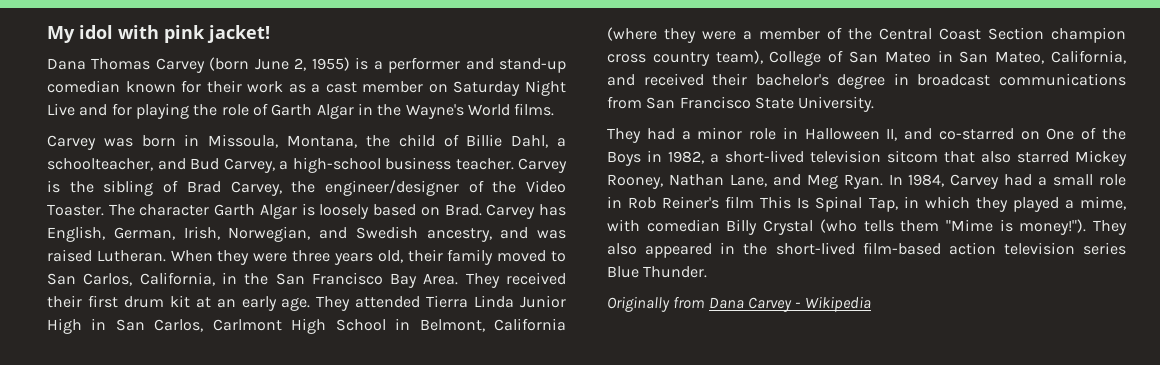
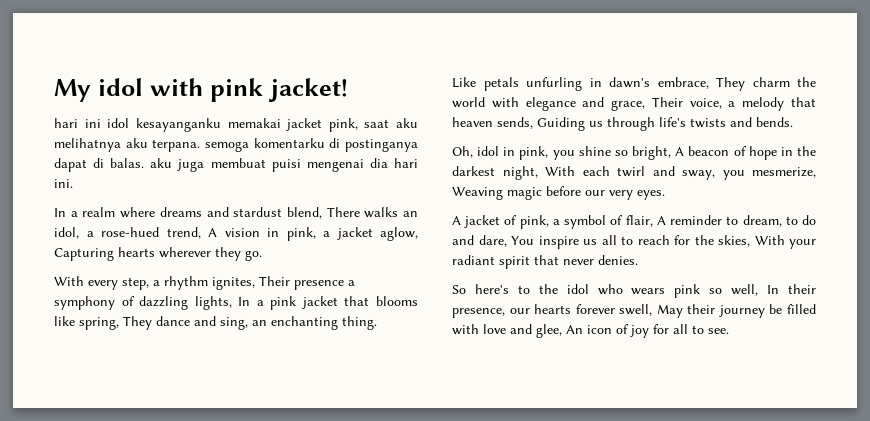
- Dana Thomas Carvey (born June 2, 1955) is a performer and stand-up comedian known for their work as a cast member on Saturday Night Live and for playing the role of Garth Algar in the Wayne's World films.
- Carvey was born in Missoula, Montana, the child of Billie Dahl, a schoolteacher, and Bud Carvey, a high-school business teacher. Carvey is the sibling of Brad Carvey, the engineer/designer of the Video Toaster. The character Garth Algar is loosely based on Brad. Carvey has English, German, Irish, Norwegian, and Swedish ancestry, and was raised Lutheran. When they were three years old, their family moved to San Carlos, California, in the San Francisco Bay Area. They received their first drum kit at an early age. They attended Tierra Linda Junior High in San Carlos, Carlmont High School in Belmont, California (where they were a member of the Central Coast Section champion cross country team), College of San Mateo in San Mateo, California, and received their bachelor's degree in broadcast communications from San Francisco State University.
- They had a minor role in Halloween II, and co-starred on One of the Boys in 1982, a short-lived television sitcom that also starred Mickey Rooney, Nathan Lane, and Meg Ryan. In 1984, Carvey had a small role in Rob Reiner's film This Is Spinal Tap, in which they played a mime, with comedian Billy Crystal (who tells them "Mime is money!"). They also appeared in the short-lived film-based action television series Blue Thunder.
- Originally from Dana Carvey - Wikipedia
+ hari ini idol kesayanganku memakai jacket pink, saat aku melihatnya aku terpana. semoga komentarku di postinganya dapat di balas. aku juga membuat puisi mengenai dia hari ini.
+ In a realm where dreams and stardust blend, There walks an idol, a rose-hued trend, A vision in pink, a jacket aglow, Capturing hearts wherever they go.
+ With every step, a rhythm ignites, Their presence a symphony of dazzling lights, In a pink jacket that blooms like spring, They dance and sing, an enchanting thing.
+ Like petals unfurling in dawn's embrace, They charm the world with elegance and grace, Their voice, a melody that heaven sends, Guiding us through life's twists and bends.
+ Oh, idol in pink, you shine so bright, A beacon of hope in the darkest night, With each twirl and sway, you mesmerize, Weaving magic before our very eyes.
+ A jacket of pink, a symbol of flair, A reminder to dream, to do and dare, You inspire us all to reach for the skies, With your radiant spirit that never denies.
+ So here's to the idol who wears pink so well, In their presence, our hearts forever swell, May their journey be filled with love and glee, An icon of joy for all to see.

